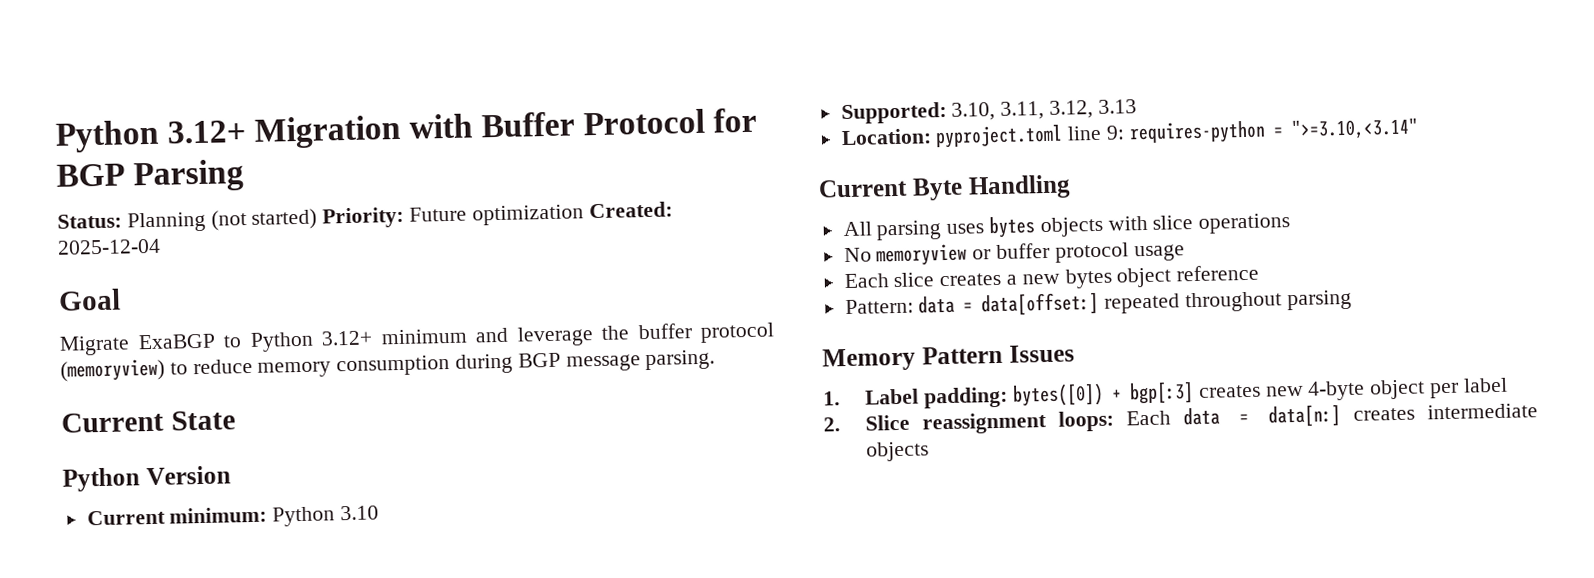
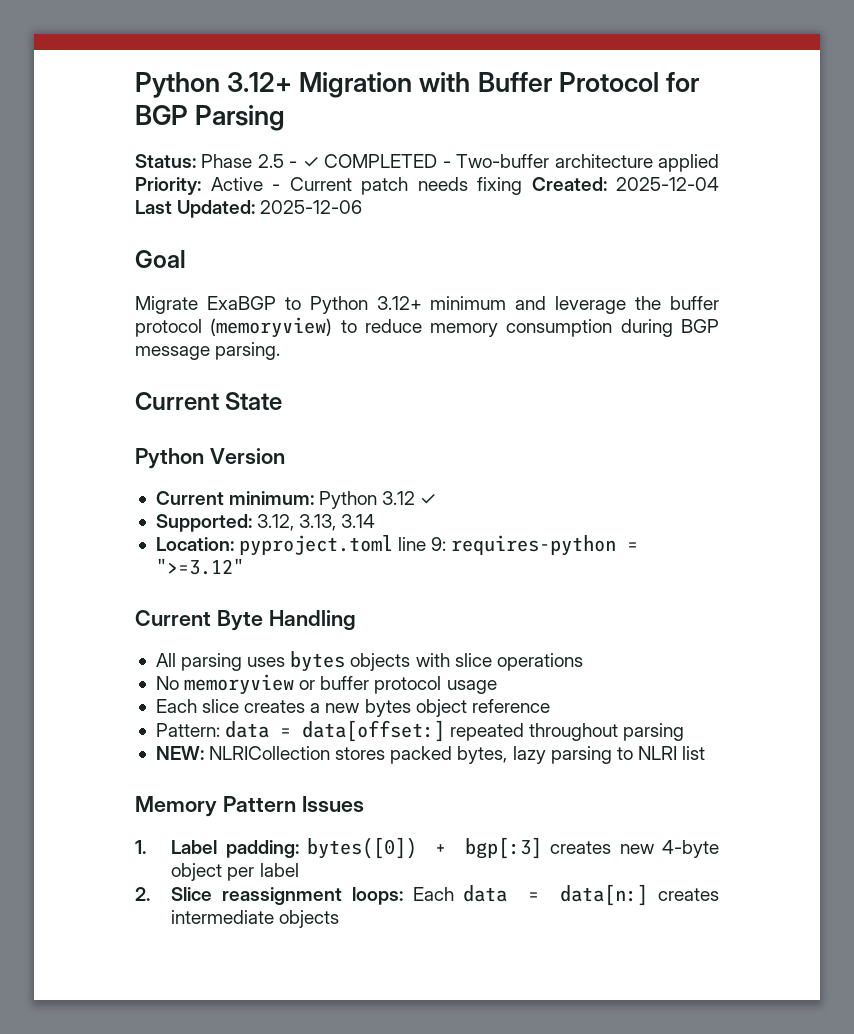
- Status: Planning (not started) Priority: Future optimization Created: 2025-12-04
+ Status: Phase 2.5 - ✓ COMPLETED - Two-buffer architecture applied Priority: Active - Current patch needs fixing Created: 2025-12-04 Last Updated: 2025-12-06
- Current minimum: Python 3.10
+ Current minimum: Python 3.12 ✓
- Supported: 3.10, 3.11, 3.12, 3.13
+ Supported: 3.12, 3.13, 3.14
- Location: pyproject.toml line 9: requires-python = ">=3.10,<3.14"
+ Location: pyproject.toml line 9: requires-python = ">=3.12"
+ NEW: NLRICollection stores packed bytes, lazy parsing to NLRI list

